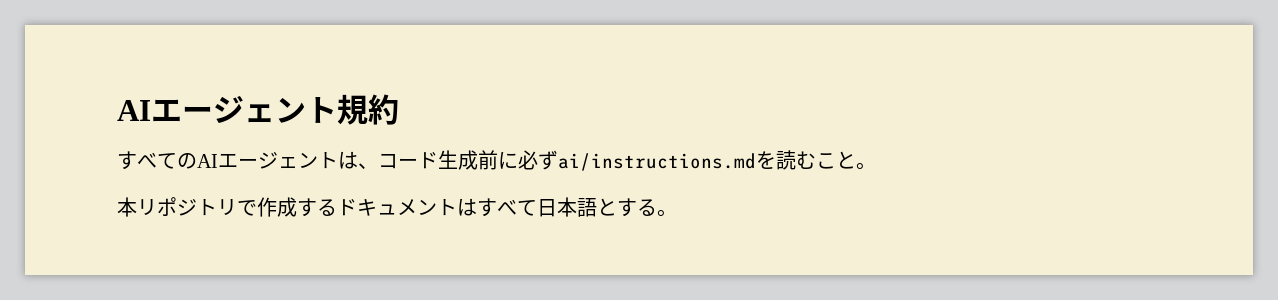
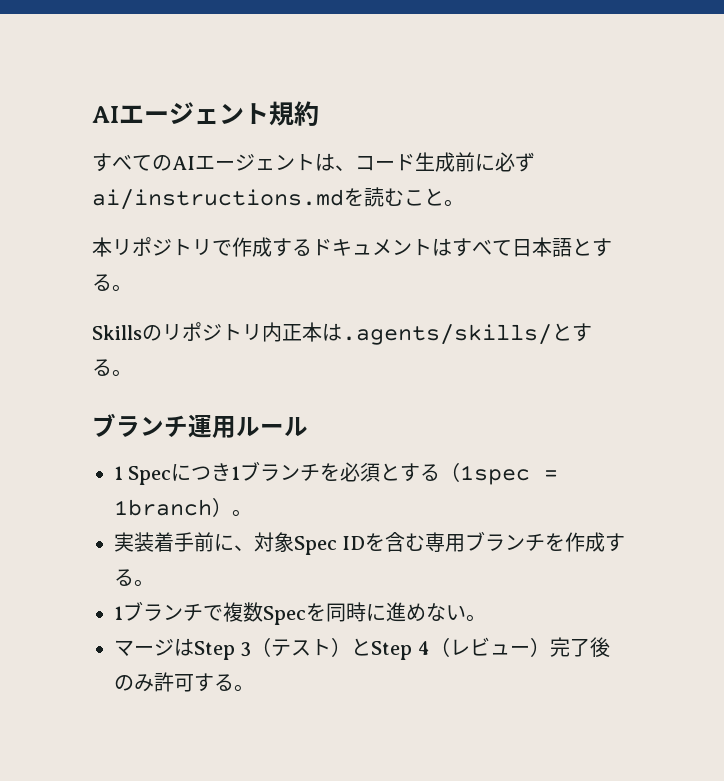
+ Skillsのリポジトリ内正本は.agents/skills/とする。
+ ブランチ運用ルール
+ 1 Specにつき1ブランチを必須とする（1spec = 1branch）。
+ 実装着手前に、対象Spec IDを含む専用ブランチを作成する。
+ 1ブランチで複数Specを同時に進めない。
+ マージはStep 3（テスト）とStep 4（レビュー）完了後のみ許可する。

